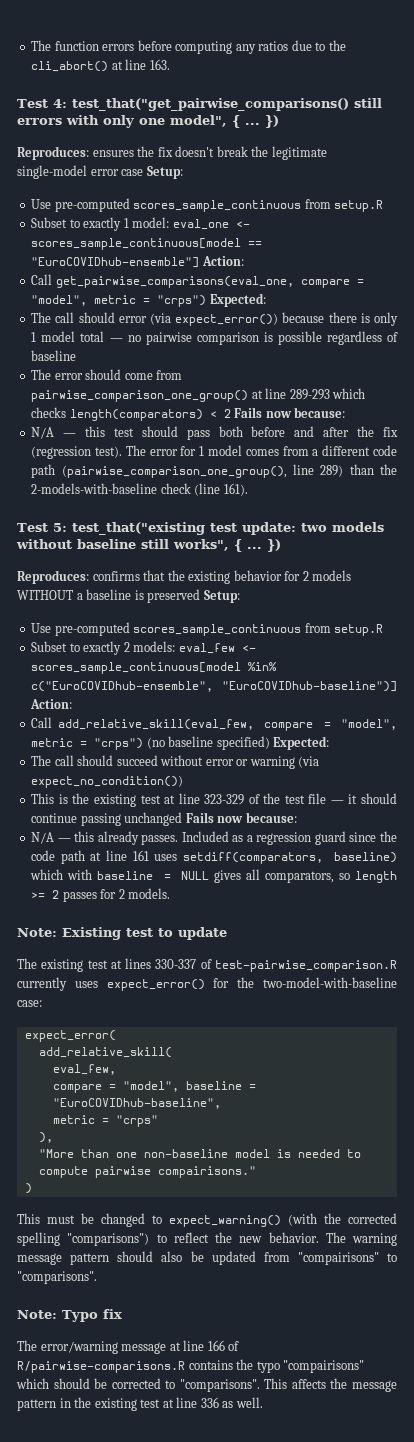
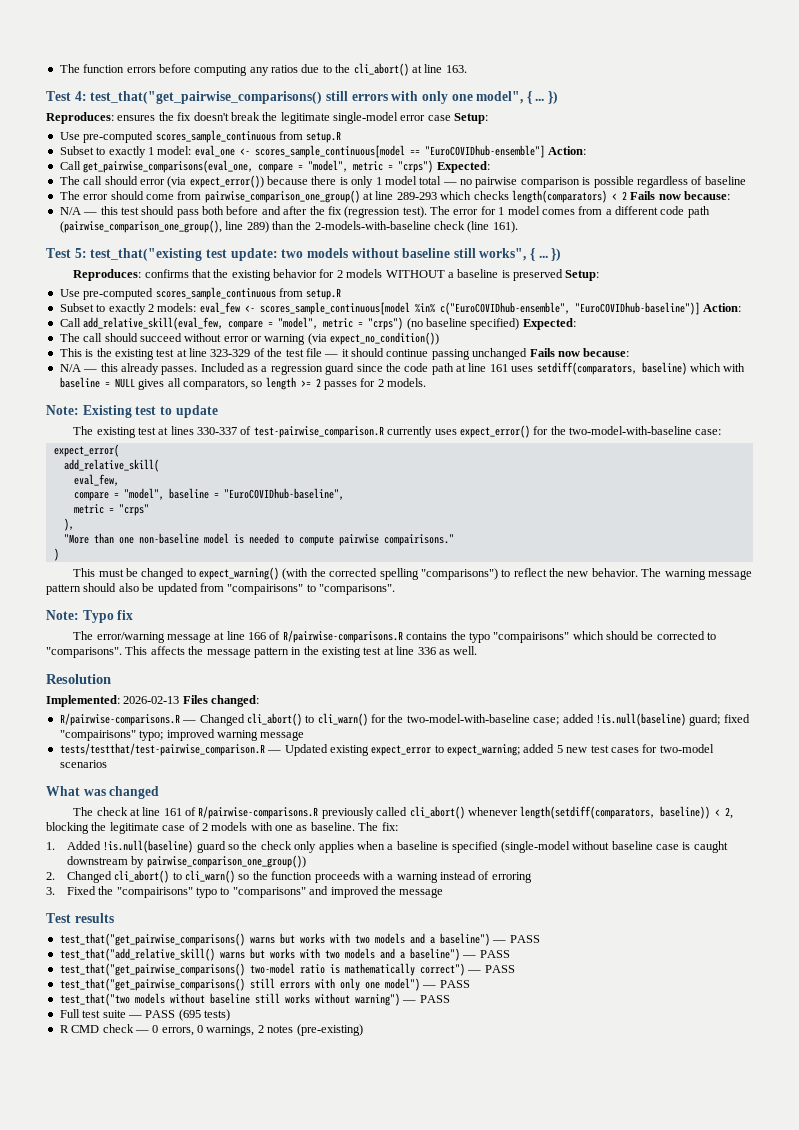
+ Resolution
+ Implemented: 2026-02-13 Files changed:
+ R/pairwise-comparisons.R — Changed cli_abort() to cli_warn() for the two-model-with-baseline case; added !is.null(baseline) guard; fixed "compairisons" typo; improved warning message
+ tests/testthat/test-pairwise_comparison.R — Updated existing expect_error to expect_warning; added 5 new test cases for two-model scenarios
+ What was changed
+ The check at line 161 of R/pairwise-comparisons.R previously called cli_abort() whenever length(setdiff(comparators, baseline)) < 2, blocking the legitimate case of 2 models with one as baseline. The fix:
+ 1. Added !is.null(baseline) guard so the check only applies when a baseline is specified (single-model without baseline case is caught downstream by pairwise_comparison_one_group())
+ 2. Changed cli_abort() to cli_warn() so the function proceeds with a warning instead of erroring
+ 3. Fixed the "compairisons" typo to "comparisons" and improved the message
+ Test results
+ test_that("get_pairwise_comparisons() warns but works with two models and a baseline") — PASS
+ test_that("add_relative_skill() warns but works with two models and a baseline") — PASS
+ test_that("get_pairwise_comparisons() two-model ratio is mathematically correct") — PASS
+ test_that("get_pairwise_comparisons() still errors with only one model") — PASS
+ test_that("two models without baseline still works without warning") — PASS
+ Full test suite — PASS (695 tests)
+ R CMD check — 0 errors, 0 warnings, 2 notes (pre-existing)

